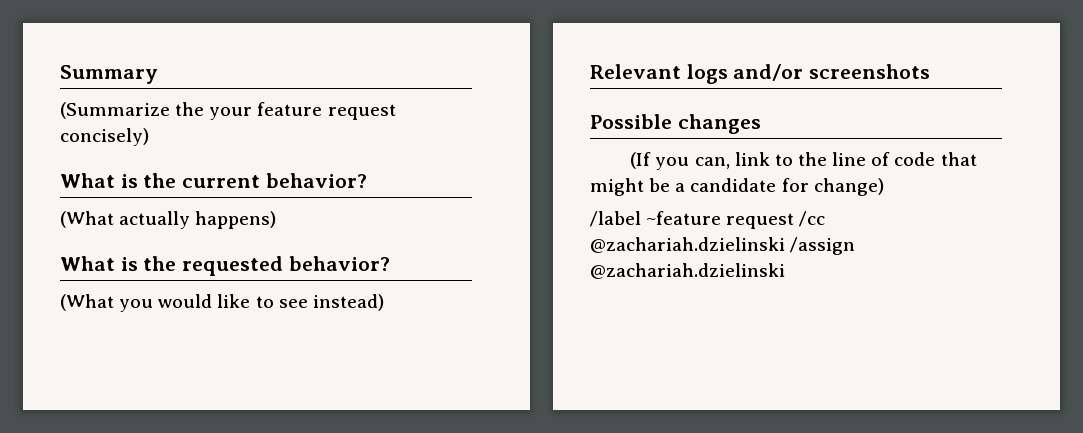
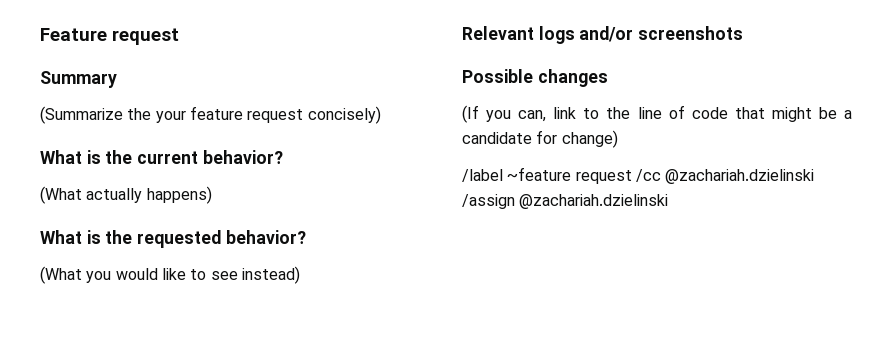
+ Feature request

